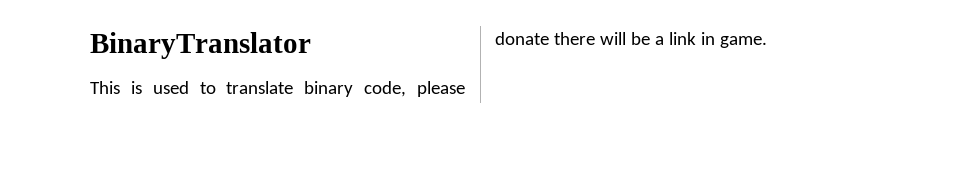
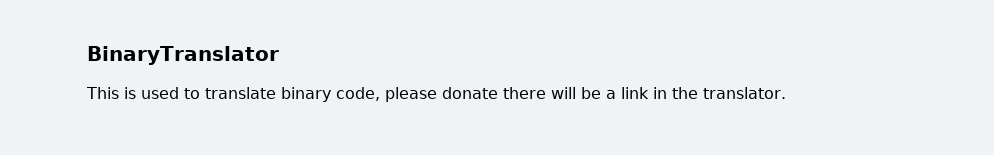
- This is used to translate binary code, please donate there will be a link in game.
+ This is used to translate binary code, please donate there will be a link in the translator.

